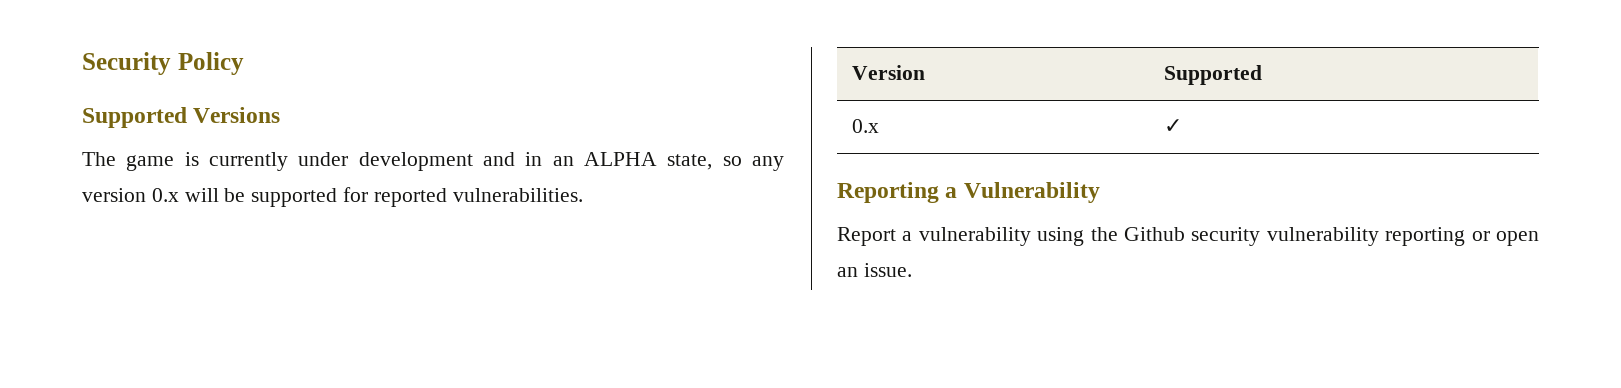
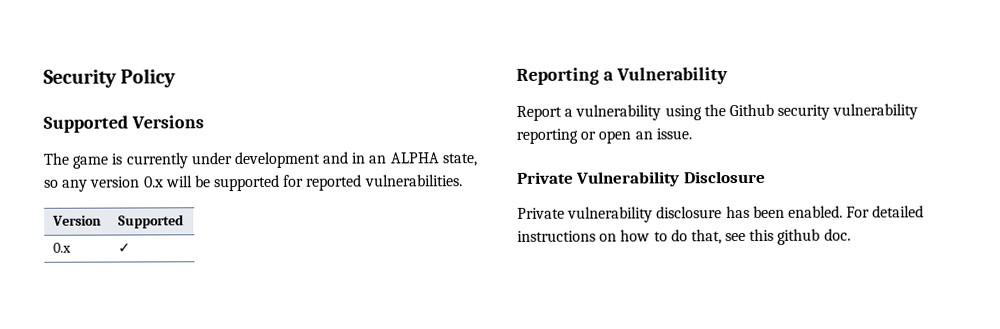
+ Private Vulnerability Disclosure
+ Private vulnerability disclosure has been enabled. For detailed instructions on how to do that, see this github doc.

